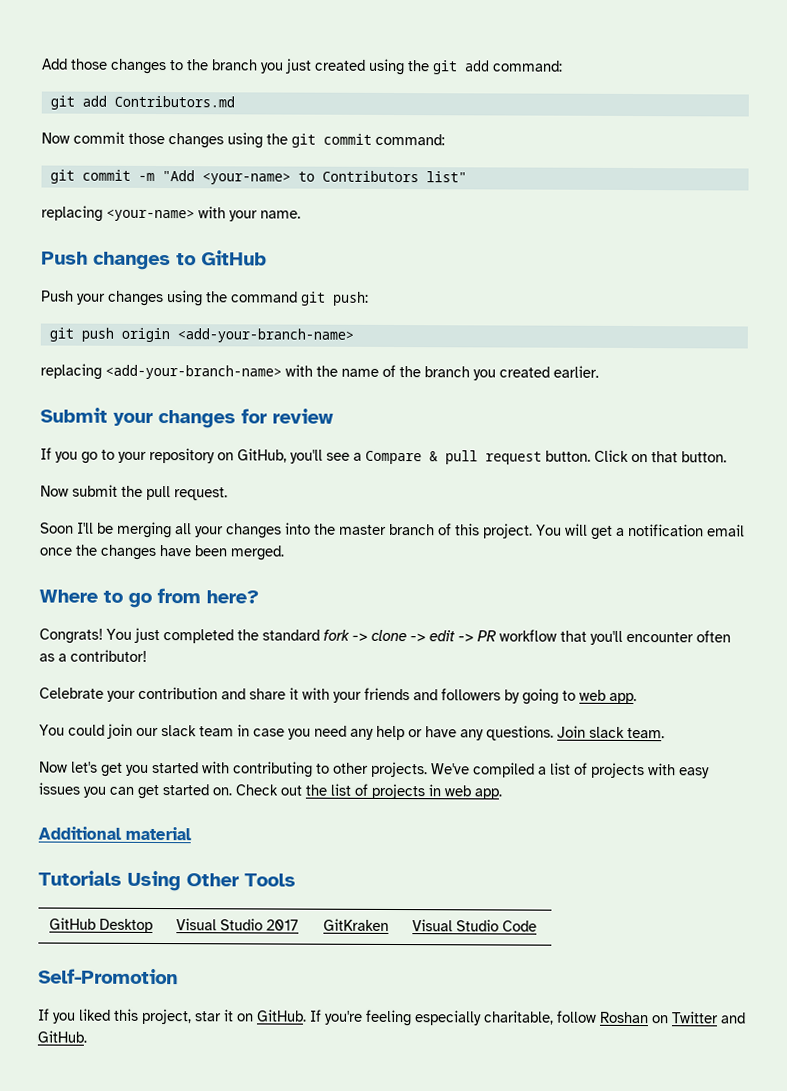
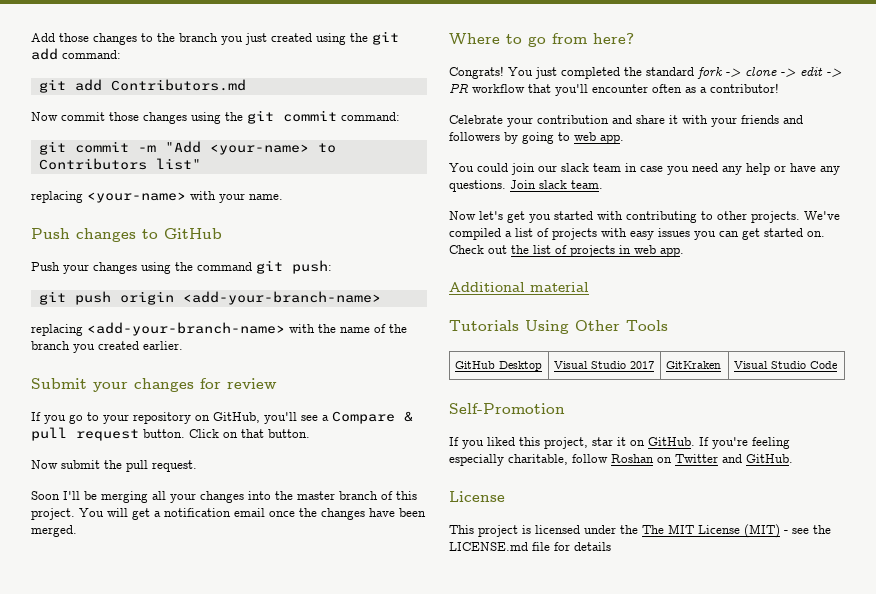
  If you're feeling especially charitable, follow Roshan on Twitter and GitHub.
+ License
+ This project is licensed under the The MIT License (MIT) - see the LICENSE.md file for details

